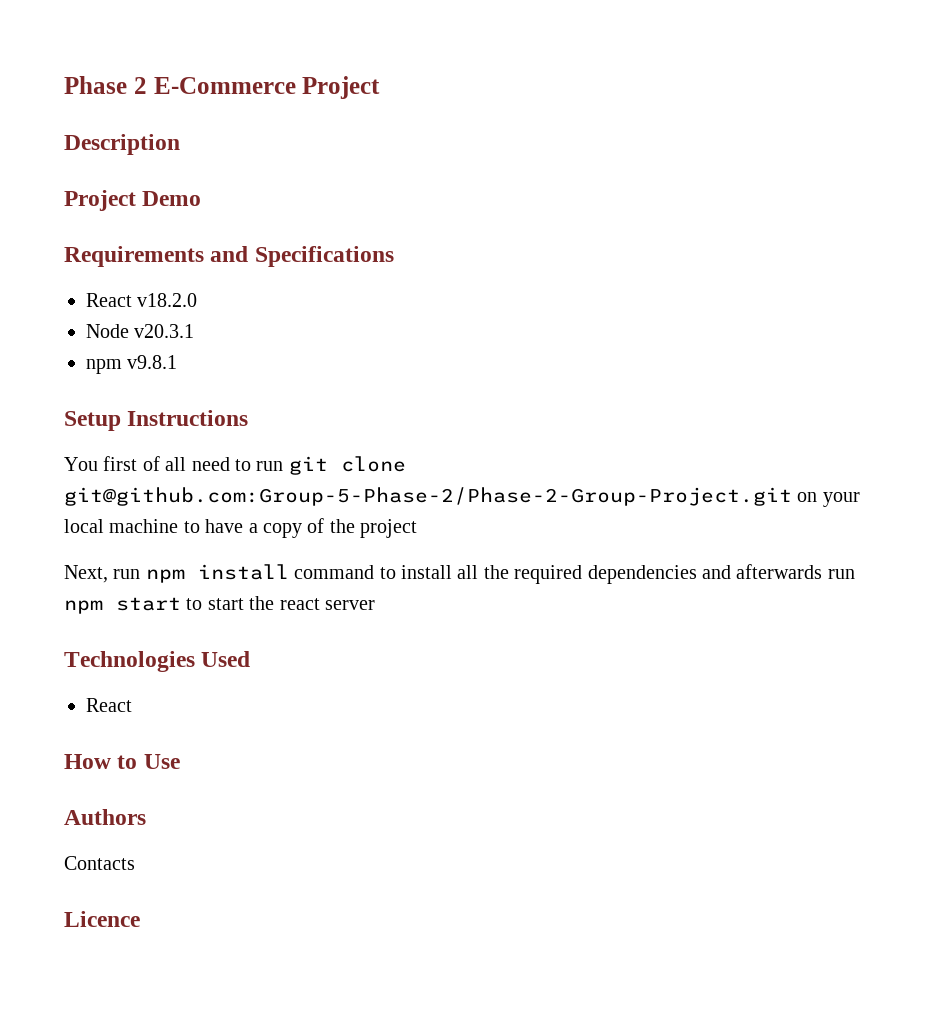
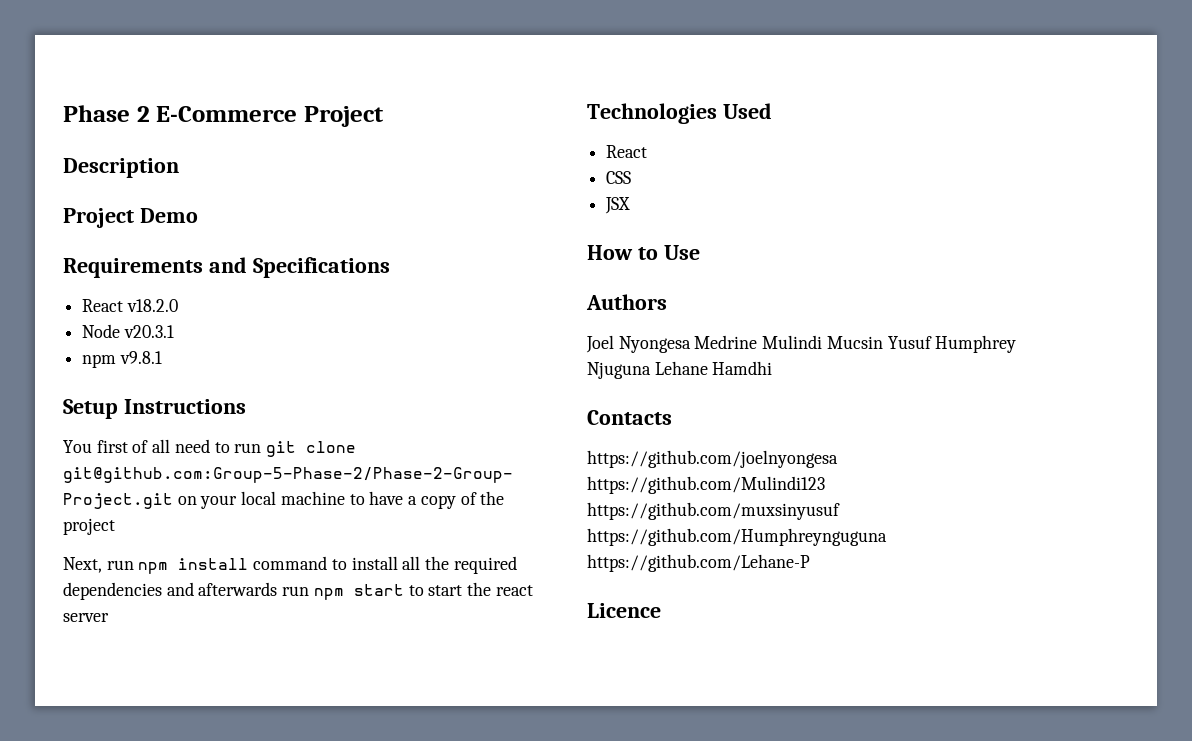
+ CSS
+ JSX
+ Joel Nyongesa Medrine Mulindi Mucsin Yusuf Humphrey Njuguna Lehane Hamdhi
  Contacts
+ https://github.com/joelnyongesa https://github.com/Mulindi123 https://github.com/muxsinyusuf https://github.com/Humphreynguguna https://github.com/Lehane-P

